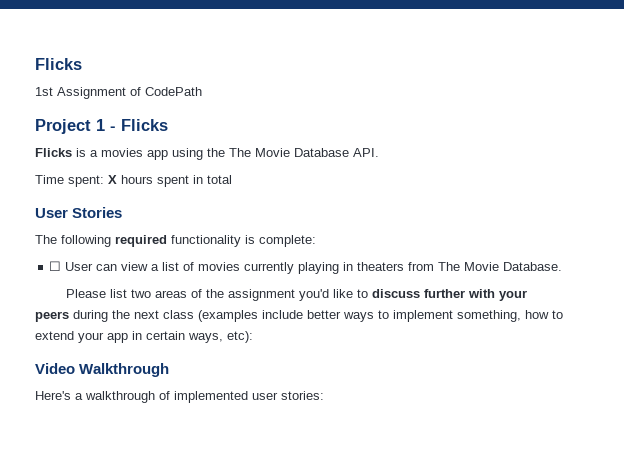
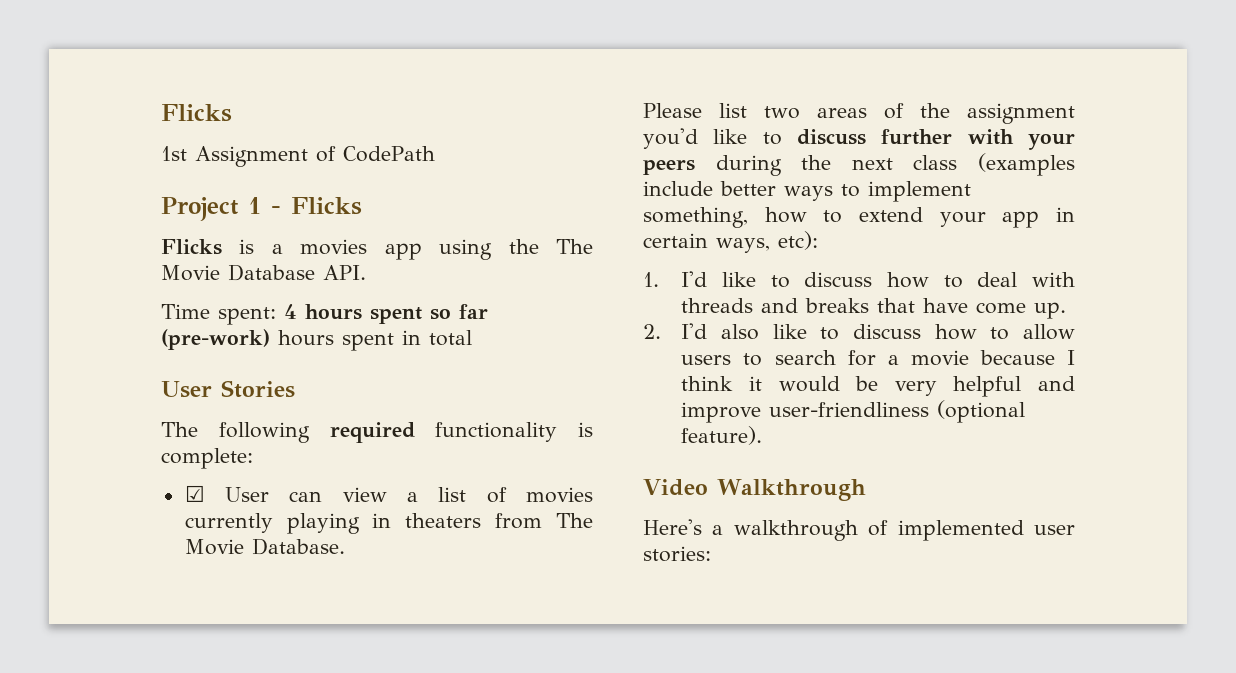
- Time spent: X hours spent in total
+ Time spent: 4 hours spent so far (pre-work) hours spent in total
- ☐ User can view a list of movies currently playing in theaters from The Movie Database.
+ ☑ User can view a list of movies currently playing in theaters from The Movie Database.
+ 1. I'd like to discuss how to deal with threads and breaks that have come up.
+ 2. I'd also like to discuss how to allow users to search for a movie because I think it would be very helpful and improve user-friendliness (optional feature).

